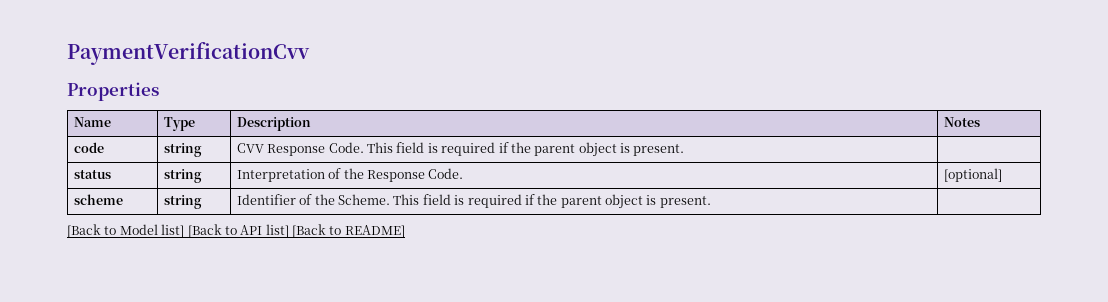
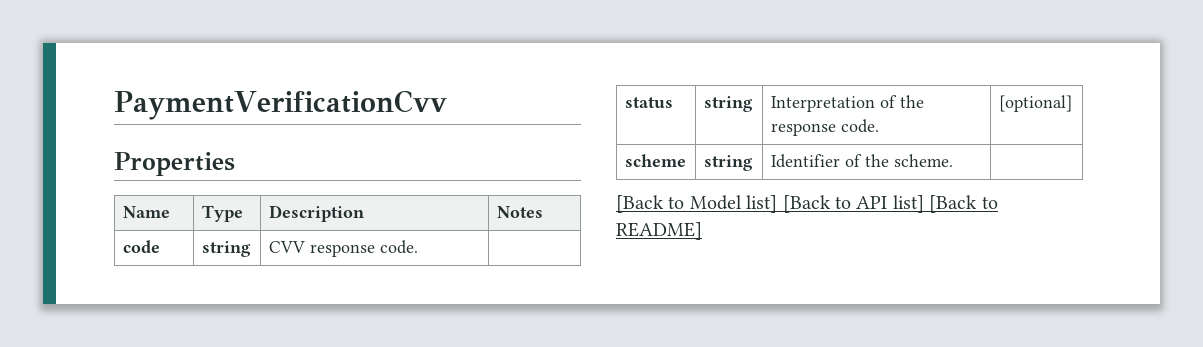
- code | string | CVV Response Code. This field is required if the parent object is present. |
+ code | string | CVV response code. |
- status | string | Interpretation of the Response Code. | [optional]
+ status | string | Interpretation of the response code. | [optional]
- scheme | string | Identifier of the Scheme. This field is required if the parent object is present. |
+ scheme | string | Identifier of the scheme. |

